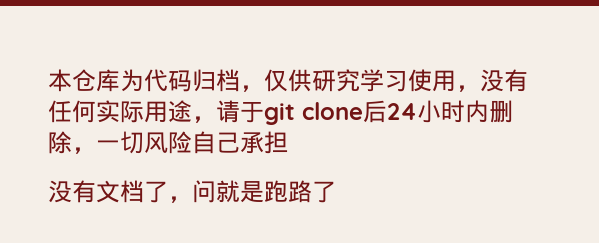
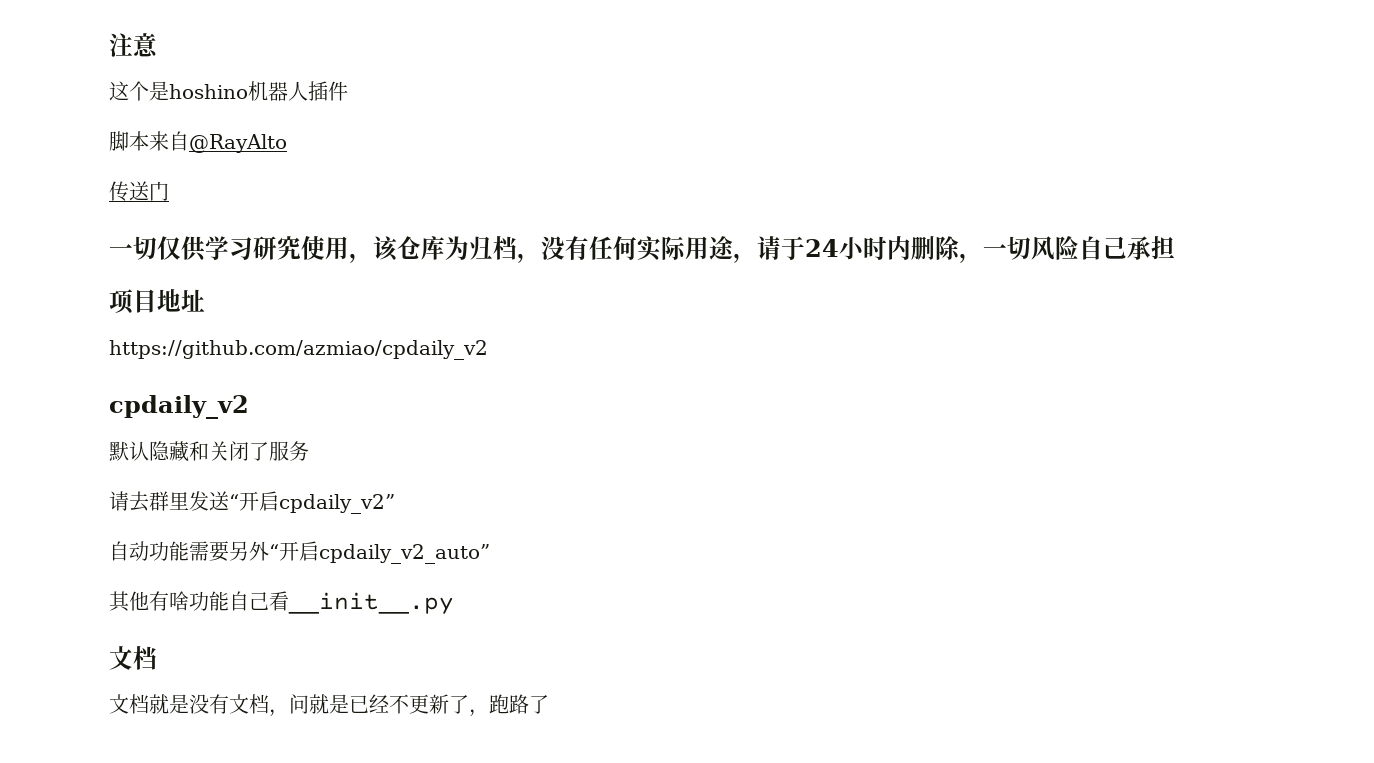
- 本仓库为代码归档，仅供研究学习使用，没有任何实际用途，请于git clone后24小时内删除，一切风险自己承担
+ 注意
+ 这个是hoshino机器人插件
+ 脚本来自@RayAlto
+ 传送门
+ 一切仅供学习研究使用，该仓库为归档，没有任何实际用途，请于24小时内删除，一切风险自己承担
- 没有文档了，问就是跑路了
+ 项目地址
+ https://github.com/azmiao/cpdaily_v2
+ cpdaily_v2
+ 默认隐藏和关闭了服务
+ 请去群里发送“开启cpdaily_v2”
+ 自动功能需要另外“开启cpdaily_v2_auto”
+ 其他有啥功能自己看__init__.py
+ 文档
+ 文档就是没有文档，问就是已经不更新了，跑路了

